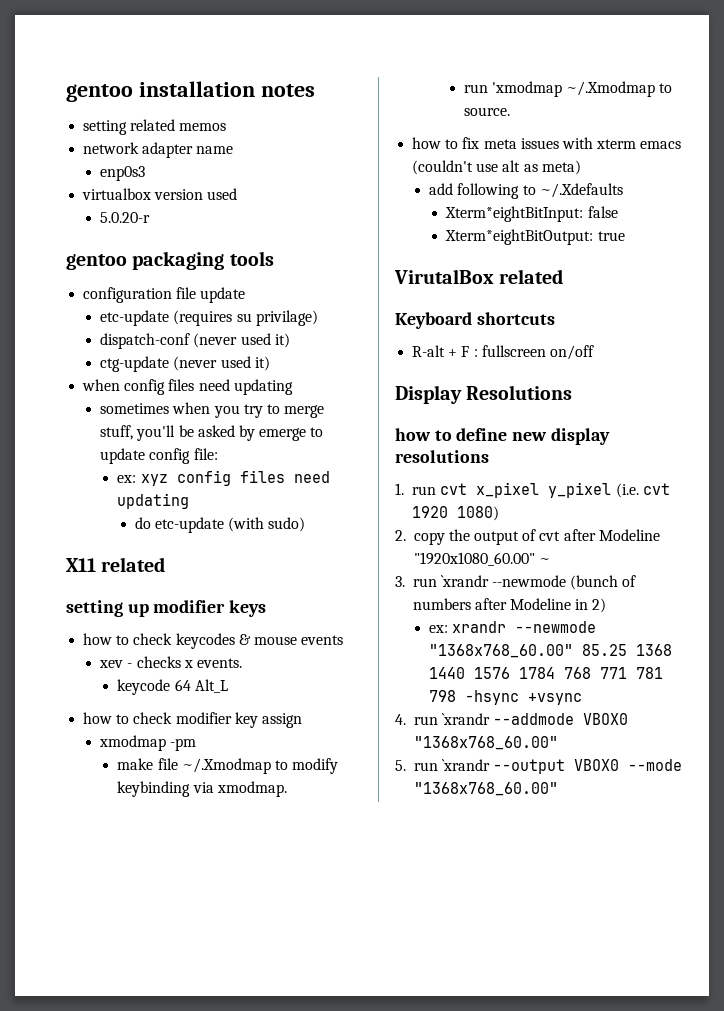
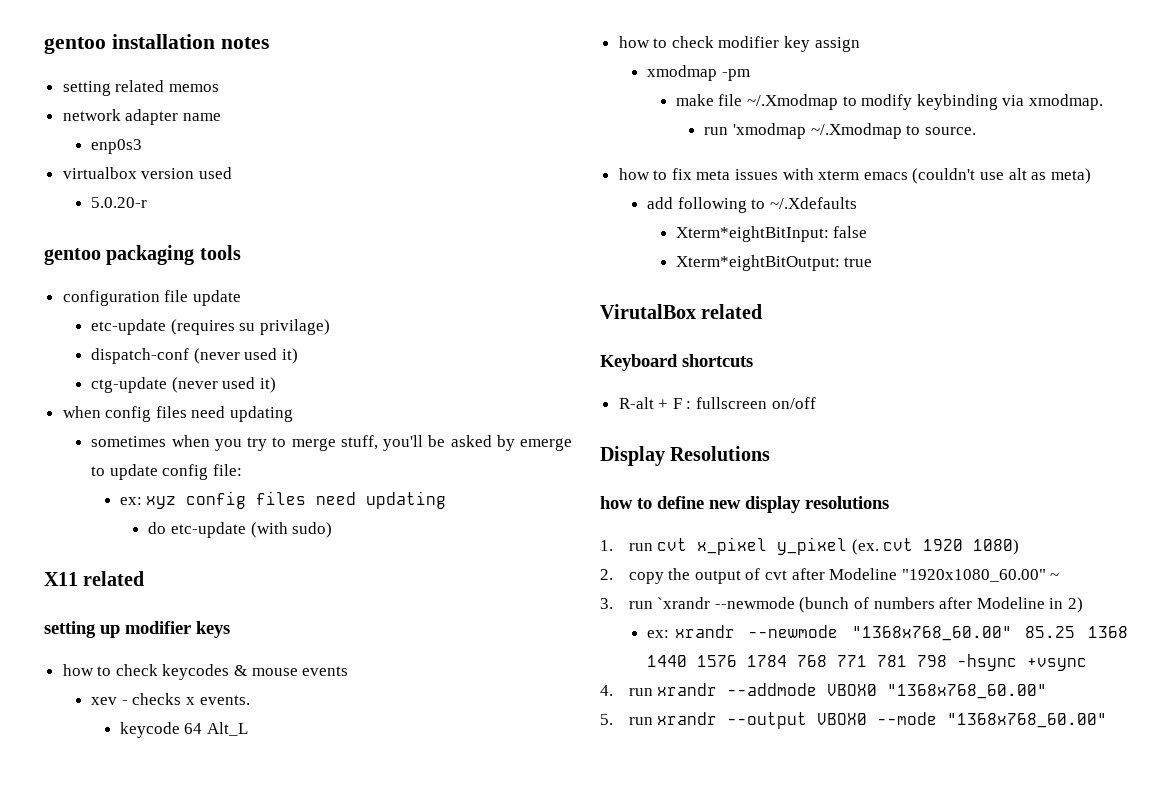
- 1. run cvt x_pixel y_pixel (i.e. cvt 1920 1080)
+ 1. run cvt x_pixel y_pixel (ex. cvt 1920 1080)
- 4. run `xrandr --addmode VBOX0 "1368x768_60.00"
+ 4. run xrandr --addmode VBOX0 "1368x768_60.00"
- 5. run `xrandr --output VBOX0 --mode "1368x768_60.00"
+ 5. run xrandr --output VBOX0 --mode "1368x768_60.00"

